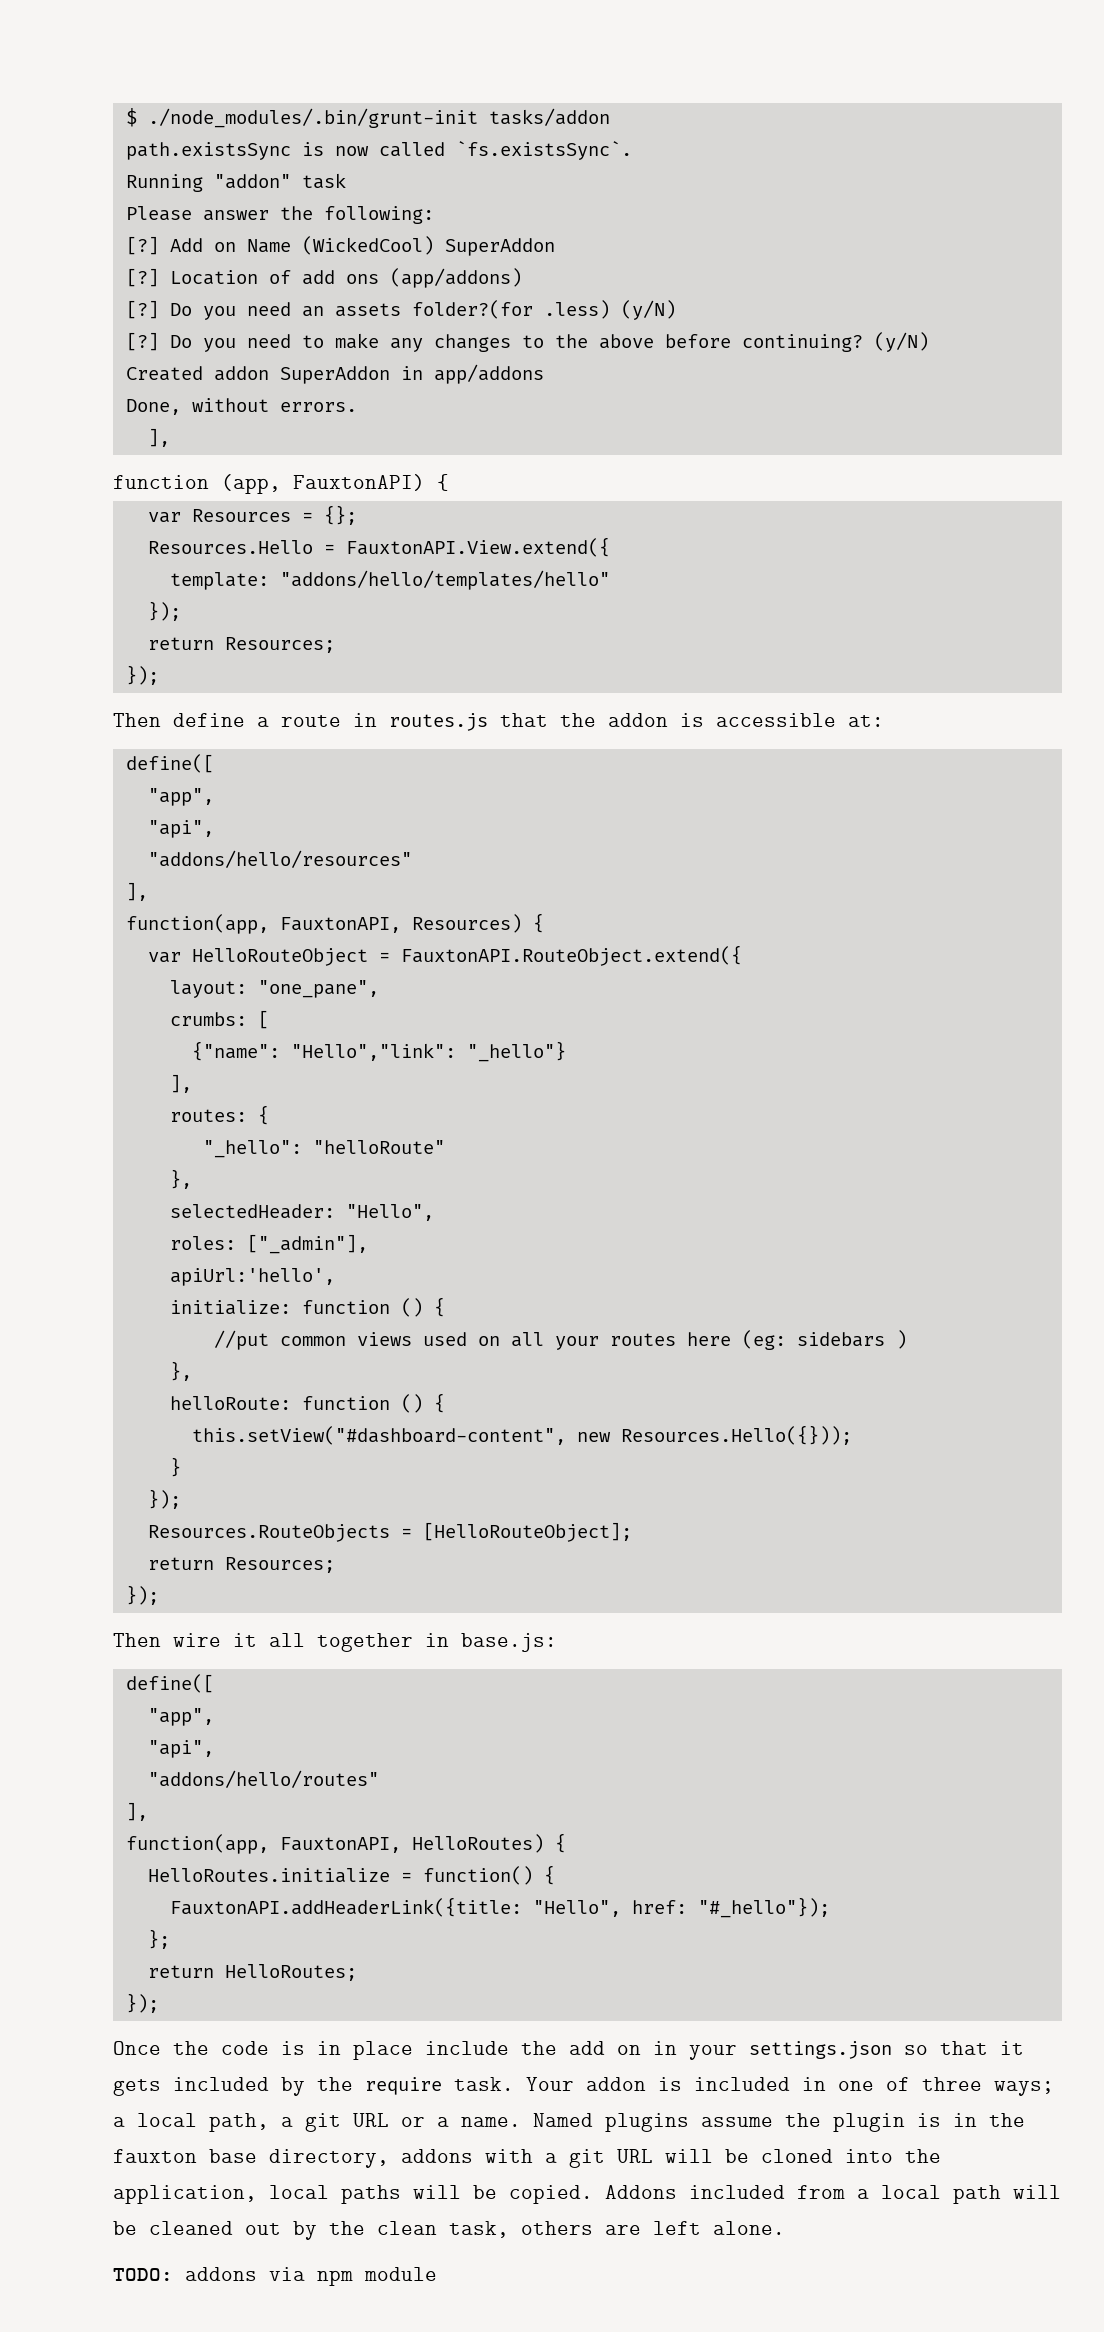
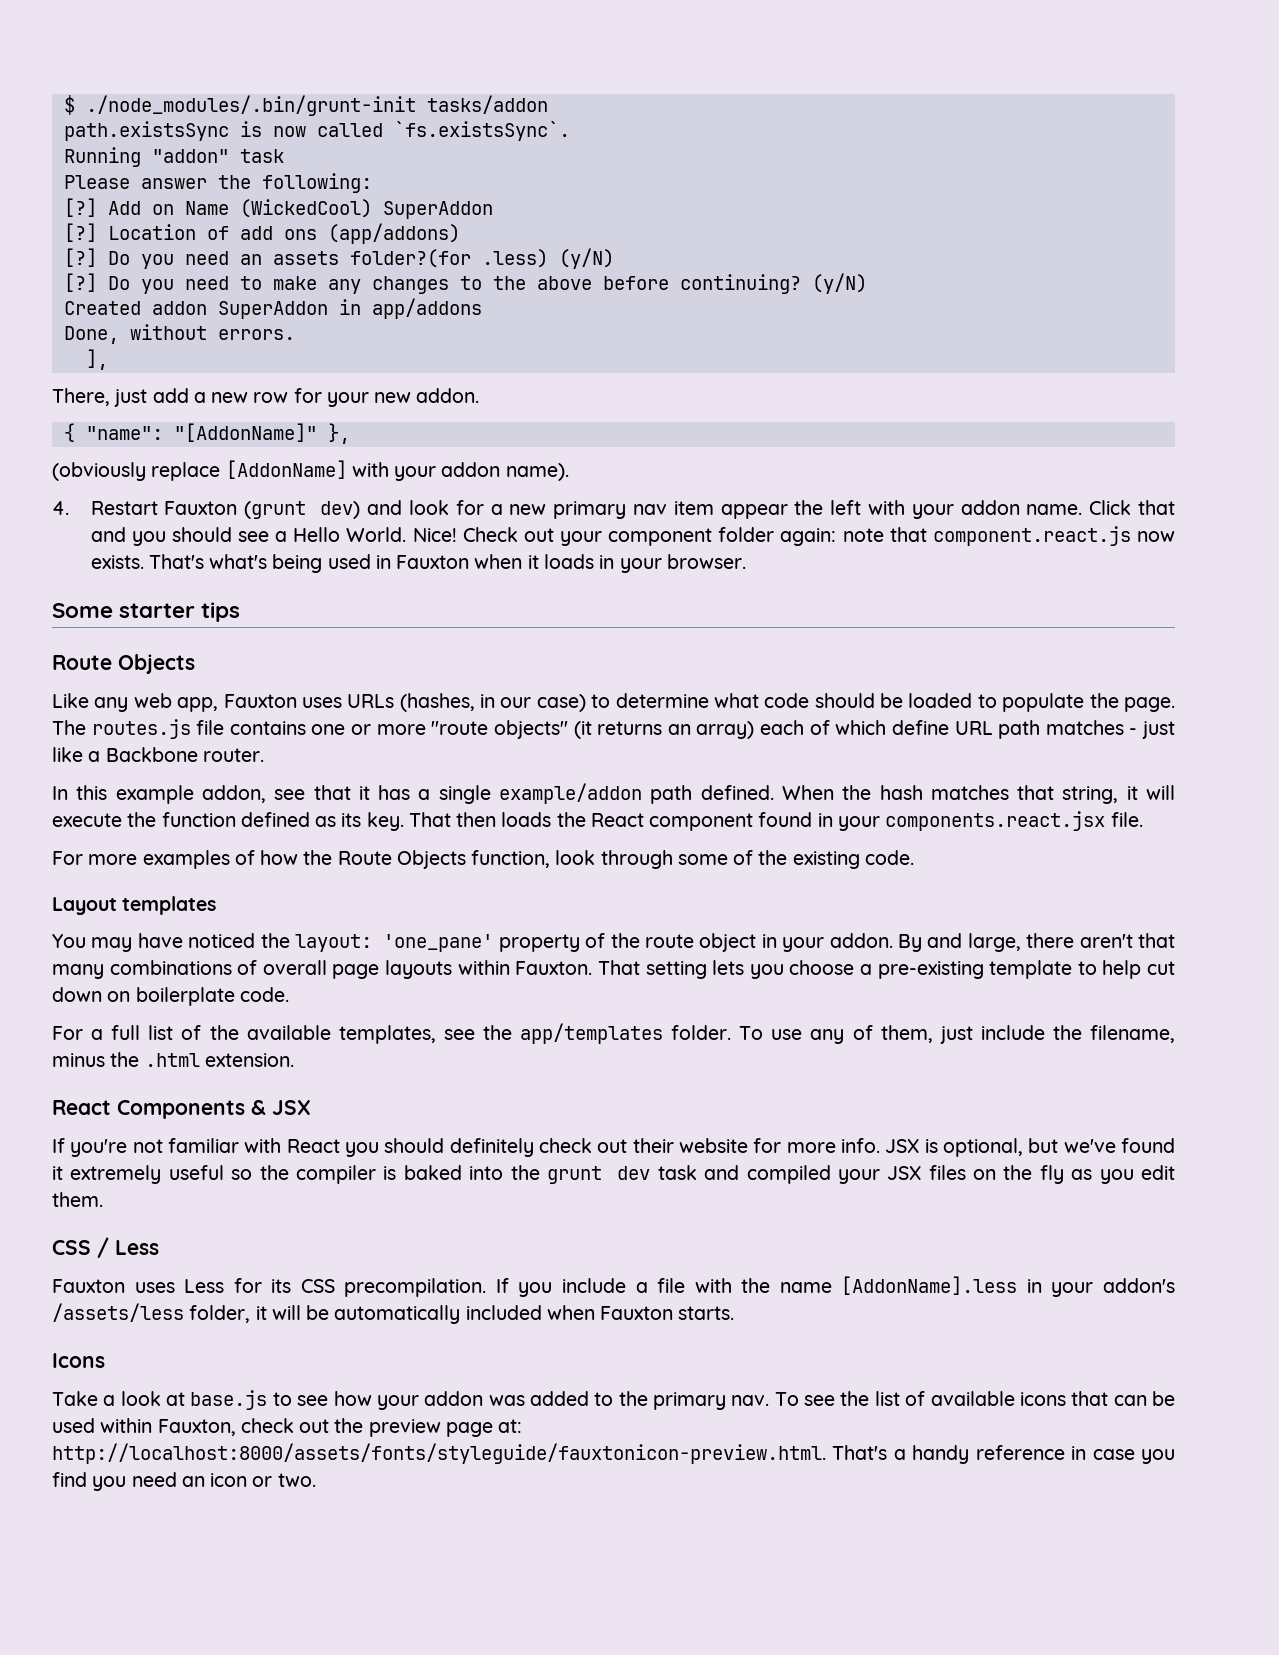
- function (app, FauxtonAPI) {
- var Resources = {};
- Resources.Hello = FauxtonAPI.View.extend({
- template: "addons/hello/templates/hello"
- });
- return Resources;
- });
- Then define a route in routes.js that the addon is accessible at:
- define([
- "app",
- "api",
- "addons/hello/resources"
- ],
- function(app, FauxtonAPI, Resources) {
- var HelloRouteObject = FauxtonAPI.RouteObject.extend({
- layout: "one_pane",
- crumbs: [
- {"name": "Hello","link": "_hello"}
- ],
- routes: {
- "_hello": "helloRoute"
- },
- selectedHeader: "Hello",
- roles: ["_admin"],
- apiUrl:'hello',
- initialize: function () {
- //put common views used on all your routes here (eg: sidebars )
- },
- helloRoute: function () {
- this.setView("#dashboard-content", new Resources.Hello({}));
- }
- });
- Resources.RouteObjects = [HelloRouteObject];
- return Resources;
- });
- Then wire it all together in base.js:
- define([
- "app",
- "api",
- "addons/hello/routes"
- ],
- function(app, FauxtonAPI, HelloRoutes) {
- HelloRoutes.initialize = function() {
- FauxtonAPI.addHeaderLink({title: "Hello", href: "#_hello"});
- };
- return HelloRoutes;
- });
- Once the code is in place include the add on in your settings.json so that it gets included by the require task. Your addon is included in one of three ways; a local path, a git URL or a name. Named plugins assume the plugin is in the fauxton base directory, addons with a git URL will be cloned into the application, local paths will be copied. Addons included from a local path will be cleaned out by the clean task, others are left alone.
- TODO: addons via npm module
+ There, just add a new row for your new addon.
+ { "name": "[AddonName]" },
+ (obviously replace [AddonName] with your addon name).
+ 4. Restart Fauxton (grunt dev) and look for a new primary nav item appear the left with your addon name. Click that and you should see a Hello World. Nice! Check out your component folder again: note that component.react.js now exists. That's what's being used in Fauxton when it loads in your browser.
+ Some starter tips
+ Route Objects
+ Like any web app, Fauxton uses URLs (hashes, in our case) to determine what code should be loaded to populate the page. The routes.js file contains one or more "route objects" (it returns an array) each of which define URL path matches - just like a Backbone router.
+ In this example addon, see that it has a single example/addon path defined. When the hash matches that string, it will execute the function defined as its key. That then loads the React component found in your components.react.jsx file.
+ For more examples of how the Route Objects function, look through some of the existing code.
+ Layout templates
+ You may have noticed the layout: 'one_pane' property of the route object in your addon. By and large, there aren't that many combinations of overall page layouts within Fauxton. That setting lets you choose a pre-existing template to help cut down on boilerplate code.
+ For a full list of the available templates, see the app/templates folder. To use any of them, just include the filename, minus the .html extension.
+ React Components & JSX
+ If you're not familiar with React you should definitely check out their website for more info. JSX is optional, but we've found it extremely useful so the compiler is baked into the grunt dev task and compiled your JSX files on the fly as you edit them.
+ CSS / Less
+ Fauxton uses Less for its CSS precompilation. If you include a file with the name [AddonName].less in your addon's /assets/less folder, it will be automatically included when Fauxton starts.
+ Icons
+ Take a look at base.js to see how your addon was added to the primary nav. To see the list of available icons that can be used within Fauxton, check out the preview page at: http://localhost:8000/assets/fonts/styleguide/fauxtonicon-preview.html. That's a handy reference in case you find you need an icon or two.

